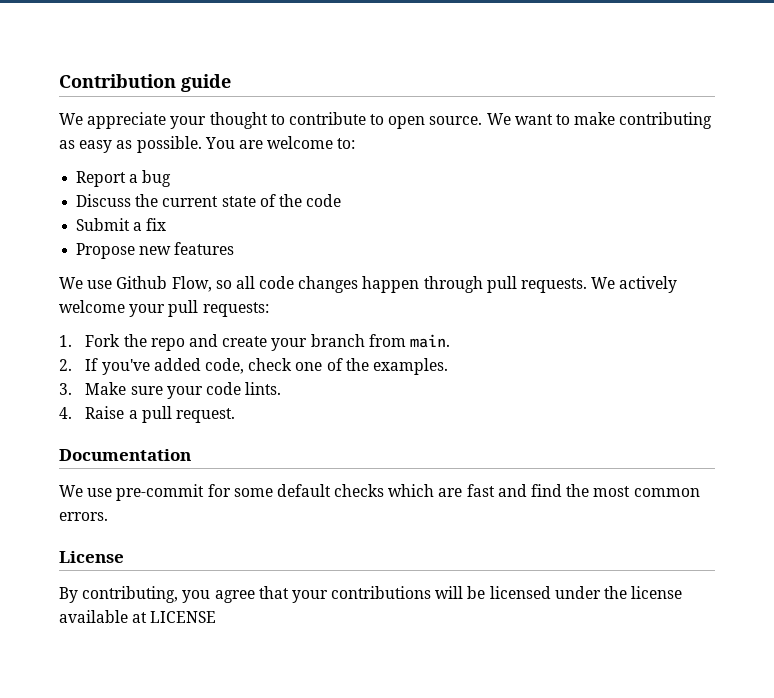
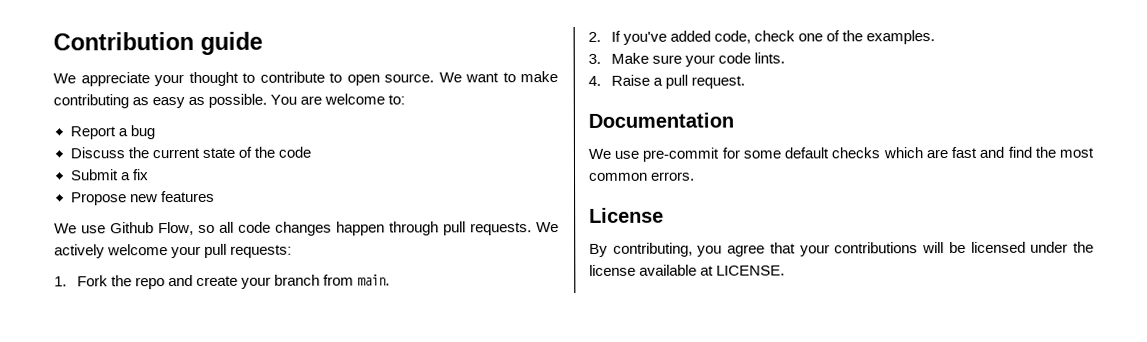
- By contributing, you agree that your contributions will be licensed under the license available at LICENSE
+ By contributing, you agree that your contributions will be licensed under the license available at LICENSE.

